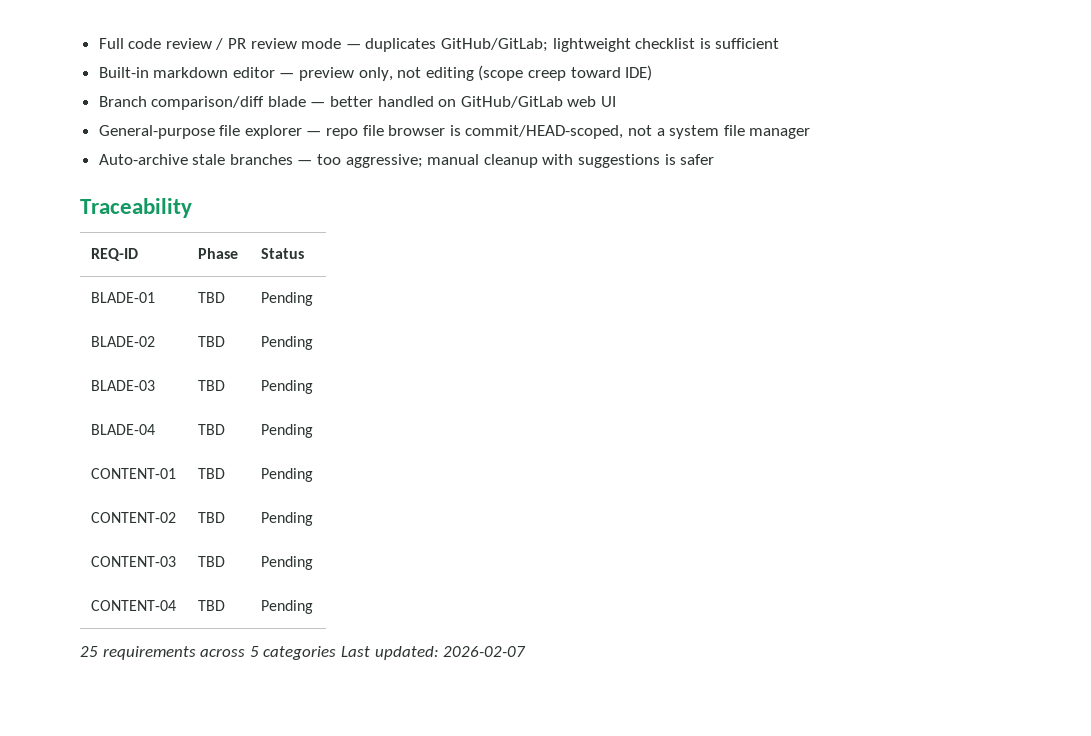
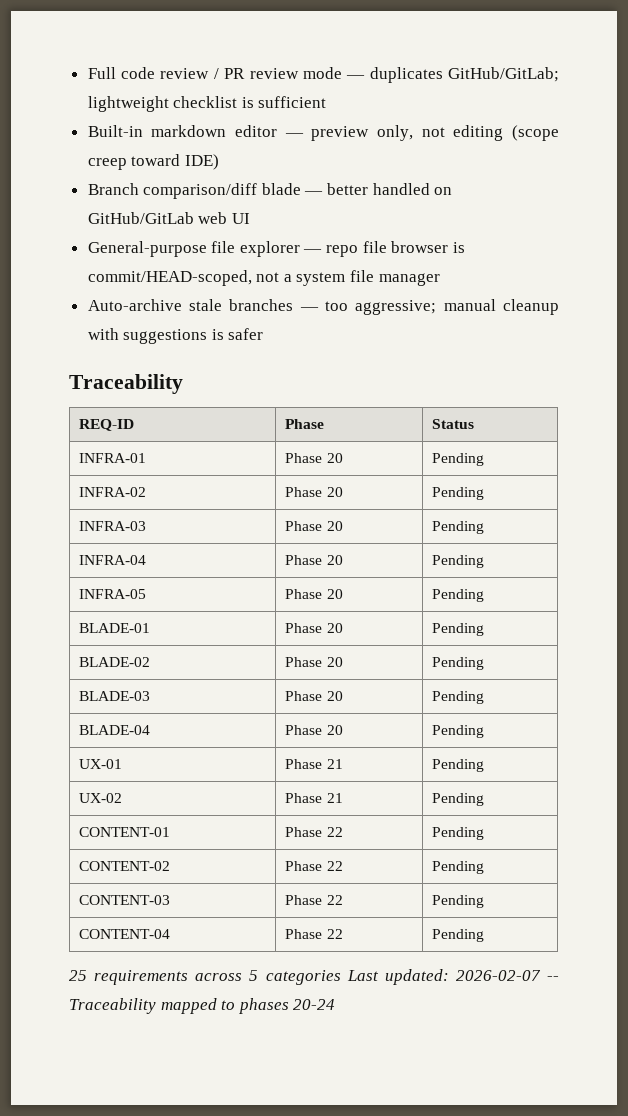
+ INFRA-01 | Phase 20 | Pending
+ INFRA-02 | Phase 20 | Pending
+ INFRA-03 | Phase 20 | Pending
+ INFRA-04 | Phase 20 | Pending
+ INFRA-05 | Phase 20 | Pending
- BLADE-01 | TBD | Pending
+ BLADE-01 | Phase 20 | Pending
- BLADE-02 | TBD | Pending
+ BLADE-02 | Phase 20 | Pending
- BLADE-03 | TBD | Pending
+ BLADE-03 | Phase 20 | Pending
- BLADE-04 | TBD | Pending
+ BLADE-04 | Phase 20 | Pending
+ UX-01 | Phase 21 | Pending
+ UX-02 | Phase 21 | Pending
- CONTENT-01 | TBD | Pending
+ CONTENT-01 | Phase 22 | Pending
- CONTENT-02 | TBD | Pending
+ CONTENT-02 | Phase 22 | Pending
- CONTENT-03 | TBD | Pending
+ CONTENT-03 | Phase 22 | Pending
- CONTENT-04 | TBD | Pending
+ CONTENT-04 | Phase 22 | Pending
- 25 requirements across 5 categories Last updated: 2026-02-07
+ 25 requirements across 5 categories Last updated: 2026-02-07 -- Traceability mapped to phases 20-24

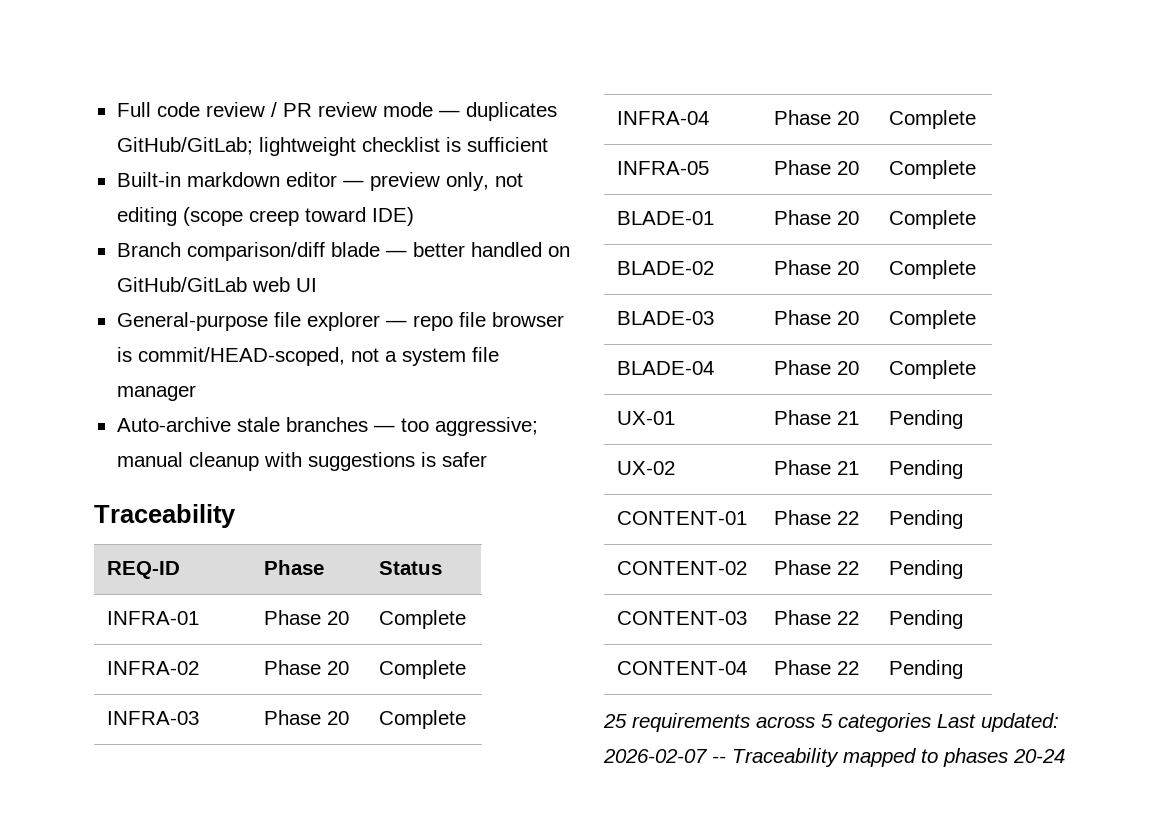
- INFRA-01 | Phase 20 | Pending
+ INFRA-01 | Phase 20 | Complete
- INFRA-02 | Phase 20 | Pending
+ INFRA-02 | Phase 20 | Complete
- INFRA-03 | Phase 20 | Pending
+ INFRA-03 | Phase 20 | Complete
- INFRA-04 | Phase 20 | Pending
+ INFRA-04 | Phase 20 | Complete
- INFRA-05 | Phase 20 | Pending
+ INFRA-05 | Phase 20 | Complete
- BLADE-01 | Phase 20 | Pending
+ BLADE-01 | Phase 20 | Complete
- BLADE-02 | Phase 20 | Pending
+ BLADE-02 | Phase 20 | Complete
- BLADE-03 | Phase 20 | Pending
+ BLADE-03 | Phase 20 | Complete
- BLADE-04 | Phase 20 | Pending
+ BLADE-04 | Phase 20 | Complete

